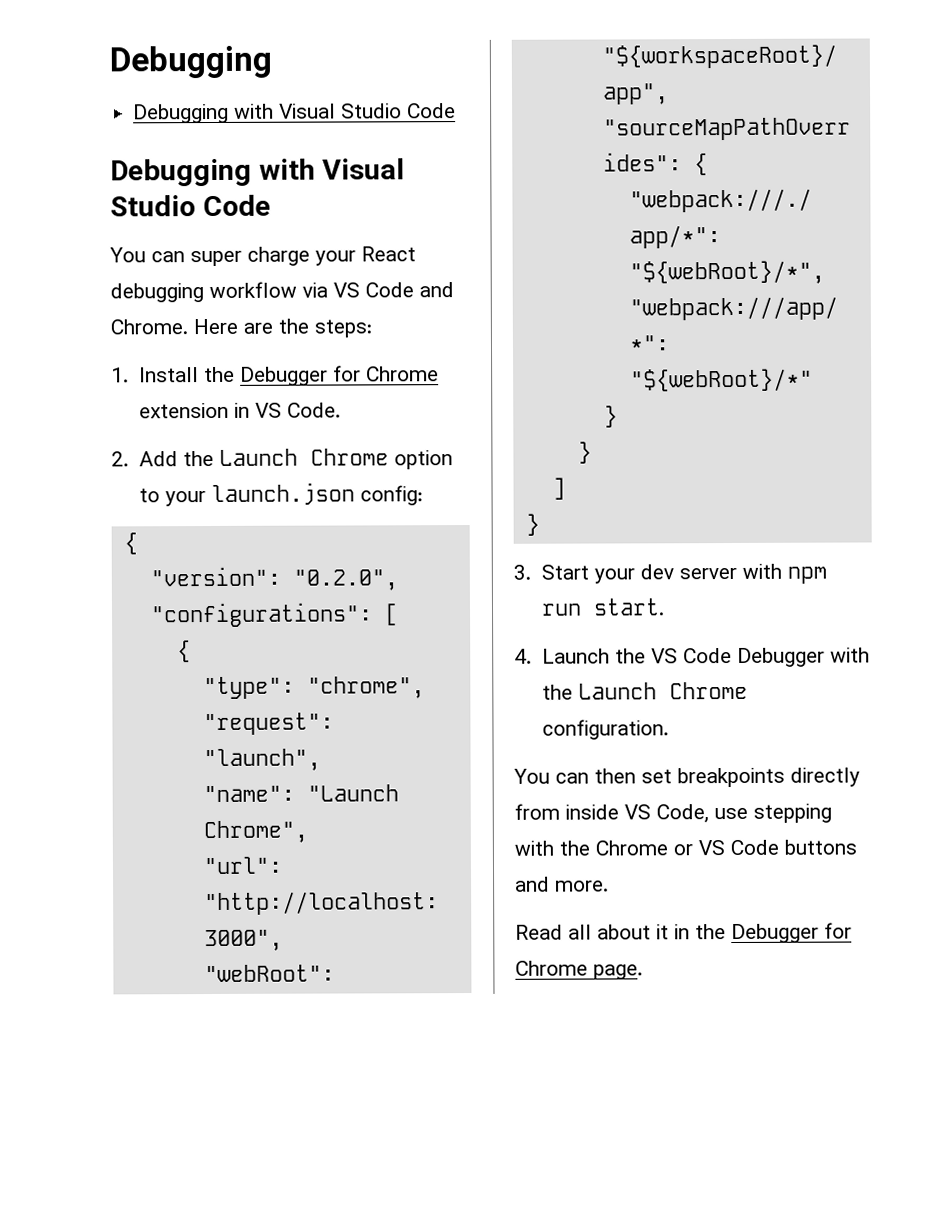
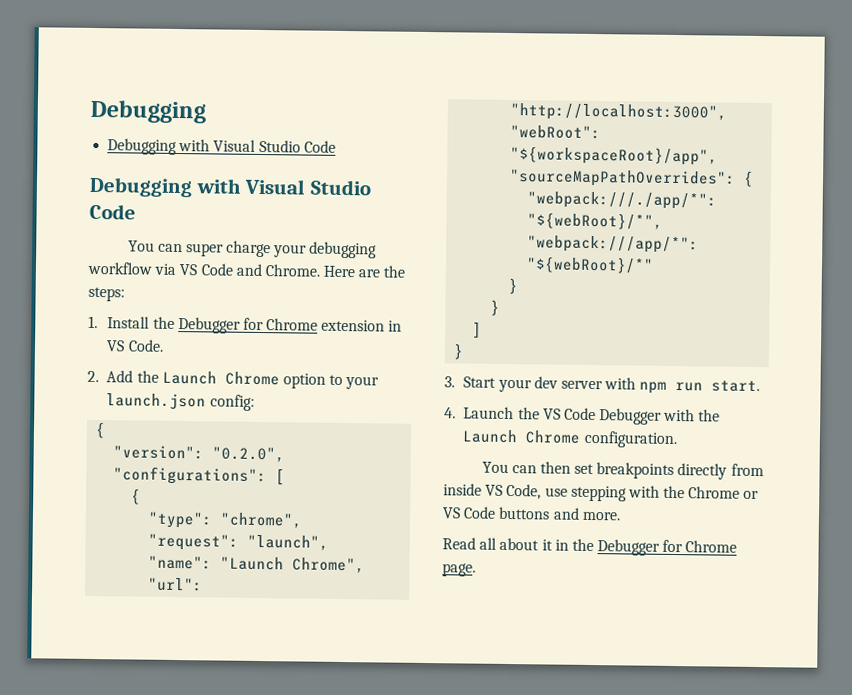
- You can super charge your React debugging workflow via VS Code and Chrome.
+ You can super charge your debugging workflow via VS Code and Chrome.

